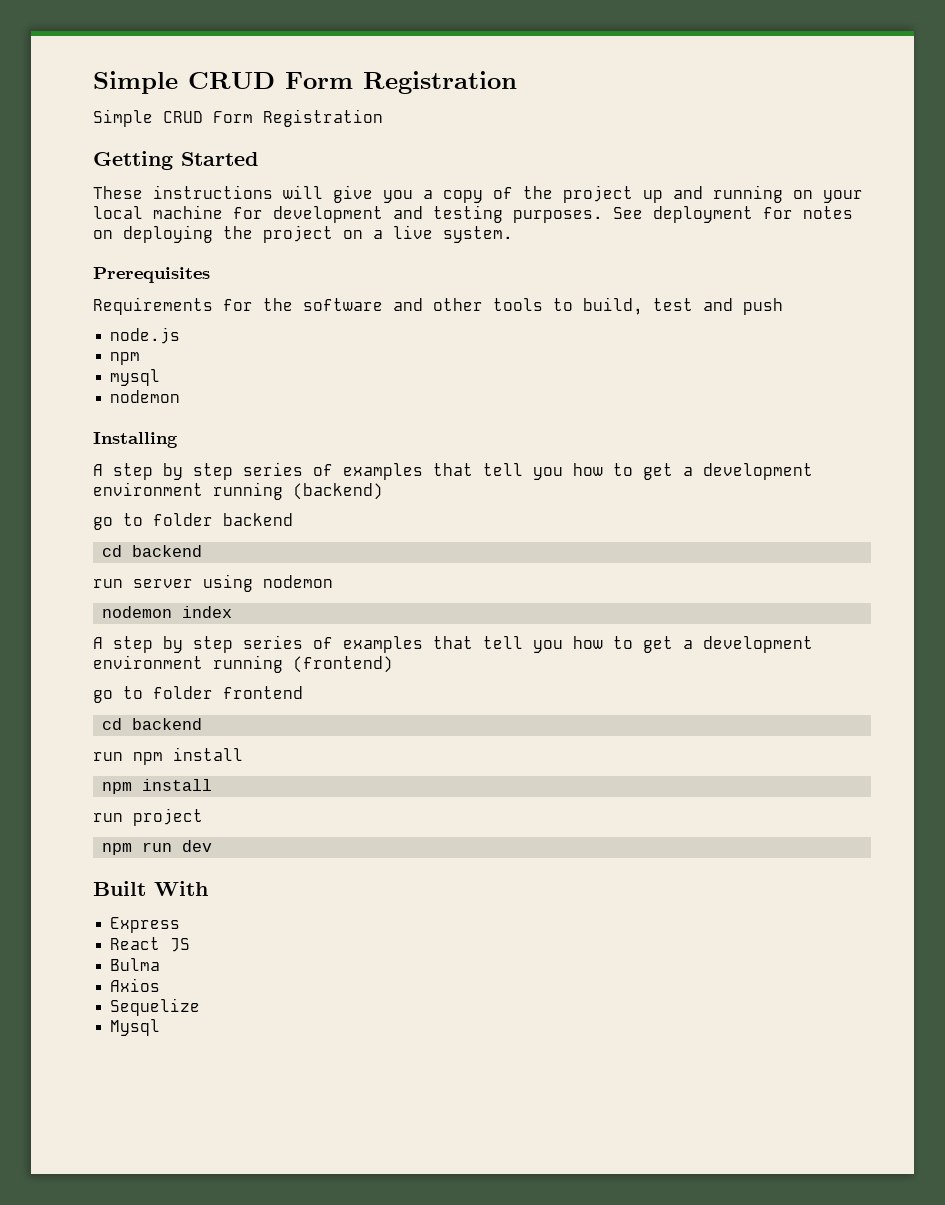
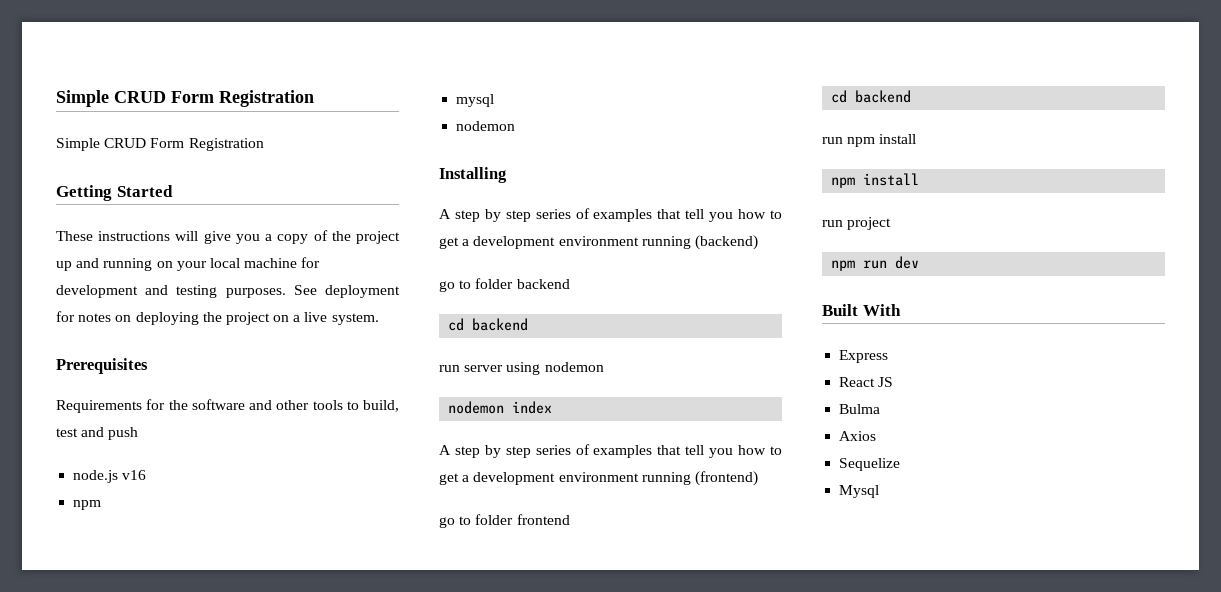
- node.js
+ node.js v16

